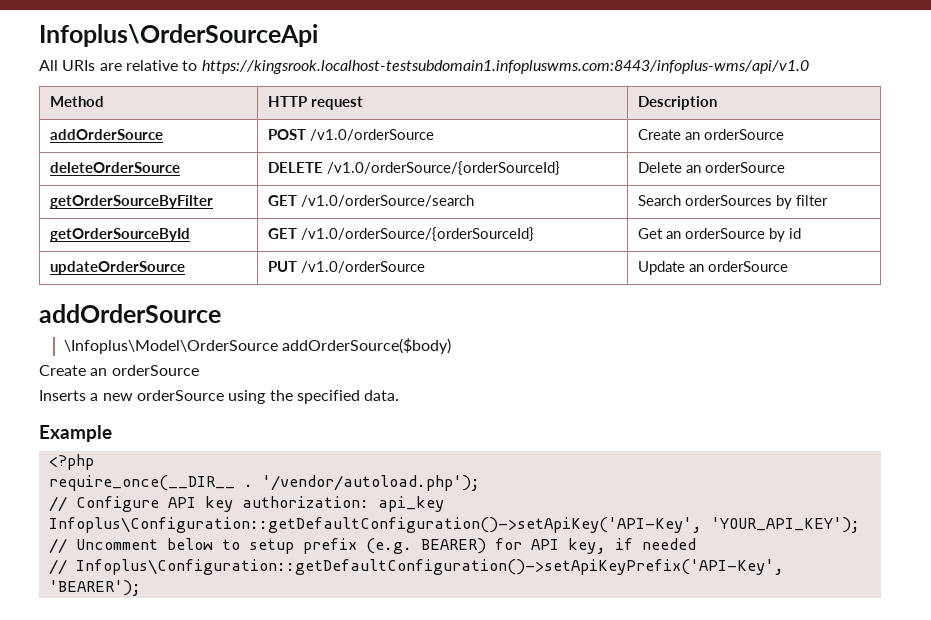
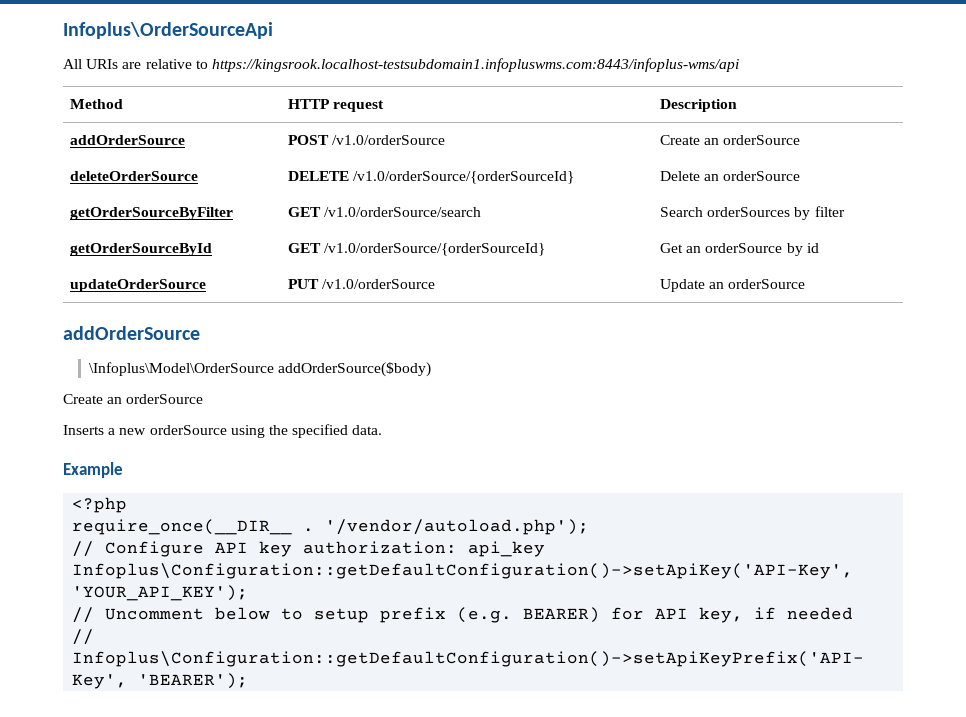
- All URIs are relative to https://kingsrook.localhost-testsubdomain1.infopluswms.com:8443/infoplus-wms/api/v1.0
+ All URIs are relative to https://kingsrook.localhost-testsubdomain1.infopluswms.com:8443/infoplus-wms/api

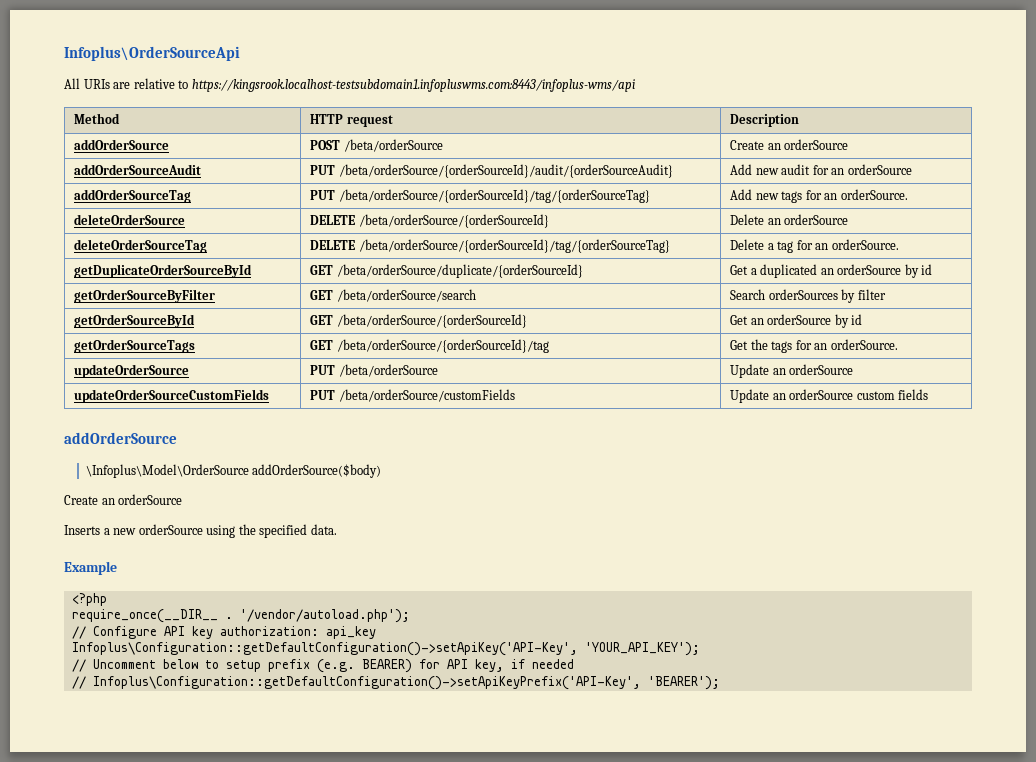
- addOrderSource | POST /v1.0/orderSource | Create an orderSource
+ addOrderSource | POST /beta/orderSource | Create an orderSource
+ addOrderSourceAudit | PUT /beta/orderSource/{orderSourceId}/audit/{orderSourceAudit} | Add new audit for an orderSource
+ addOrderSourceTag | PUT /beta/orderSource/{orderSourceId}/tag/{orderSourceTag} | Add new tags for an orderSource.
- deleteOrderSource | DELETE /v1.0/orderSource/{orderSourceId} | Delete an orderSource
+ deleteOrderSource | DELETE /beta/orderSource/{orderSourceId} | Delete an orderSource
+ deleteOrderSourceTag | DELETE /beta/orderSource/{orderSourceId}/tag/{orderSourceTag} | Delete a tag for an orderSource.
+ getDuplicateOrderSourceById | GET /beta/orderSource/duplicate/{orderSourceId} | Get a duplicated an orderSource by id
- getOrderSourceByFilter | GET /v1.0/orderSource/search | Search orderSources by filter
+ getOrderSourceByFilter | GET /beta/orderSource/search | Search orderSources by filter
- getOrderSourceById | GET /v1.0/orderSource/{orderSourceId} | Get an orderSource by id
+ getOrderSourceById | GET /beta/orderSource/{orderSourceId} | Get an orderSource by id
+ getOrderSourceTags | GET /beta/orderSource/{orderSourceId}/tag | Get the tags for an orderSource.
- updateOrderSource | PUT /v1.0/orderSource | Update an orderSource
+ updateOrderSource | PUT /beta/orderSource | Update an orderSource
+ updateOrderSourceCustomFields | PUT /beta/orderSource/customFields | Update an orderSource custom fields

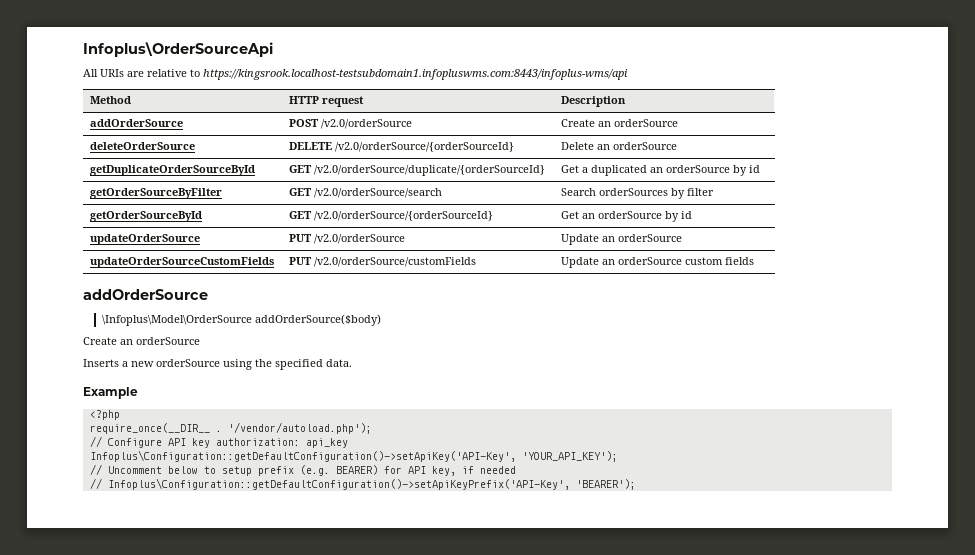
- addOrderSource | POST /beta/orderSource | Create an orderSource
- addOrderSourceAudit | PUT /beta/orderSource/{orderSourceId}/audit/{orderSourceAudit} | Add new audit for an orderSource
- addOrderSourceTag | PUT /beta/orderSource/{orderSourceId}/tag/{orderSourceTag} | Add new tags for an orderSource.
+ addOrderSource | POST /v2.0/orderSource | Create an orderSource
- deleteOrderSource | DELETE /beta/orderSource/{orderSourceId} | Delete an orderSource
+ deleteOrderSource | DELETE /v2.0/orderSource/{orderSourceId} | Delete an orderSource
- deleteOrderSourceTag | DELETE /beta/orderSource/{orderSourceId}/tag/{orderSourceTag} | Delete a tag for an orderSource.
- getDuplicateOrderSourceById | GET /beta/orderSource/duplicate/{orderSourceId} | Get a duplicated an orderSource by id
+ getDuplicateOrderSourceById | GET /v2.0/orderSource/duplicate/{orderSourceId} | Get a duplicated an orderSource by id
- getOrderSourceByFilter | GET /beta/orderSource/search | Search orderSources by filter
+ getOrderSourceByFilter | GET /v2.0/orderSource/search | Search orderSources by filter
- getOrderSourceById | GET /beta/orderSource/{orderSourceId} | Get an orderSource by id
+ getOrderSourceById | GET /v2.0/orderSource/{orderSourceId} | Get an orderSource by id
- getOrderSourceTags | GET /beta/orderSource/{orderSourceId}/tag | Get the tags for an orderSource.
- updateOrderSource | PUT /beta/orderSource | Update an orderSource
+ updateOrderSource | PUT /v2.0/orderSource | Update an orderSource
- updateOrderSourceCustomFields | PUT /beta/orderSource/customFields | Update an orderSource custom fields
+ updateOrderSourceCustomFields | PUT /v2.0/orderSource/customFields | Update an orderSource custom fields

